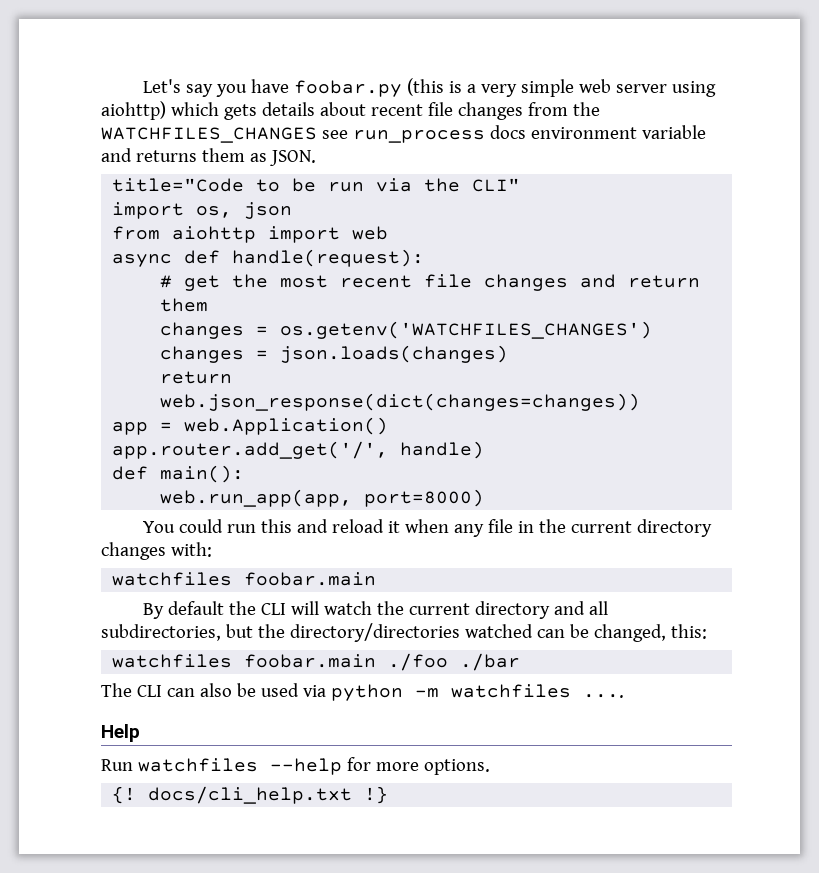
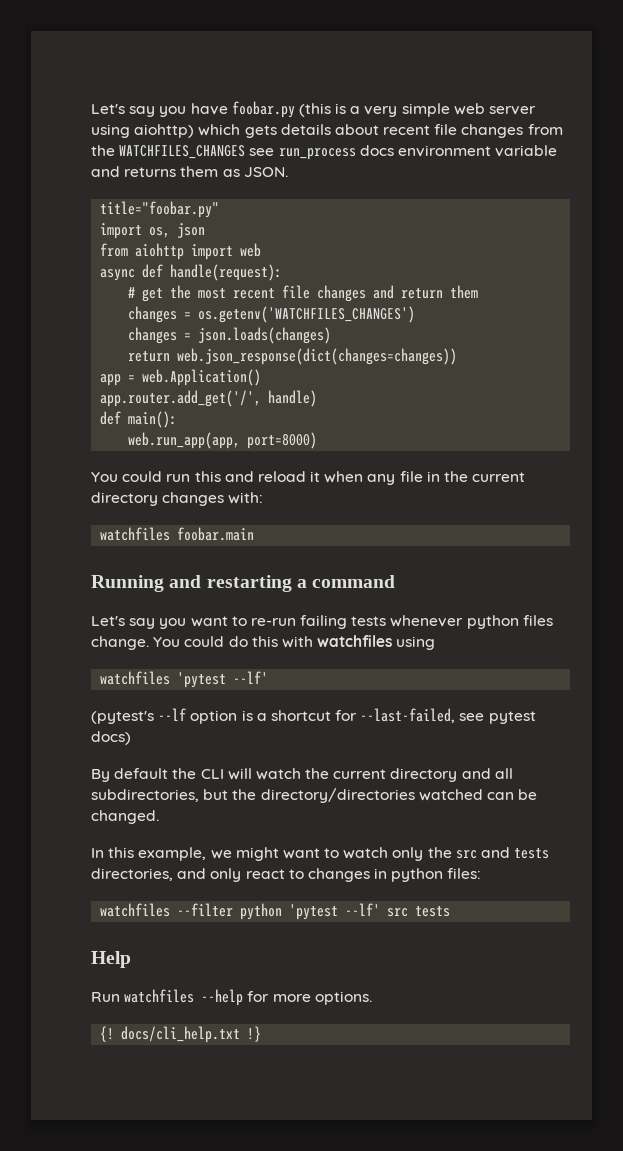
- title="Code to be run via the CLI"
+ title="foobar.py"
+ Running and restarting a command
+ Let's say you want to re-run failing tests whenever python files change. You could do this with watchfiles using
+ watchfiles 'pytest --lf'
+ (pytest's --lf option is a shortcut for --last-failed, see pytest docs)
- By default the CLI will watch the current directory and all subdirectories, but the directory/directories watched can be changed, this:
- watchfiles foobar.main ./foo ./bar
- The CLI can also be used via python -m watchfiles ....
+ By default the CLI will watch the current directory and all subdirectories, but the directory/directories watched can be changed.
+ In this example, we might want to watch only the src and tests directories, and only react to changes in python files:
+ watchfiles --filter python 'pytest --lf' src tests

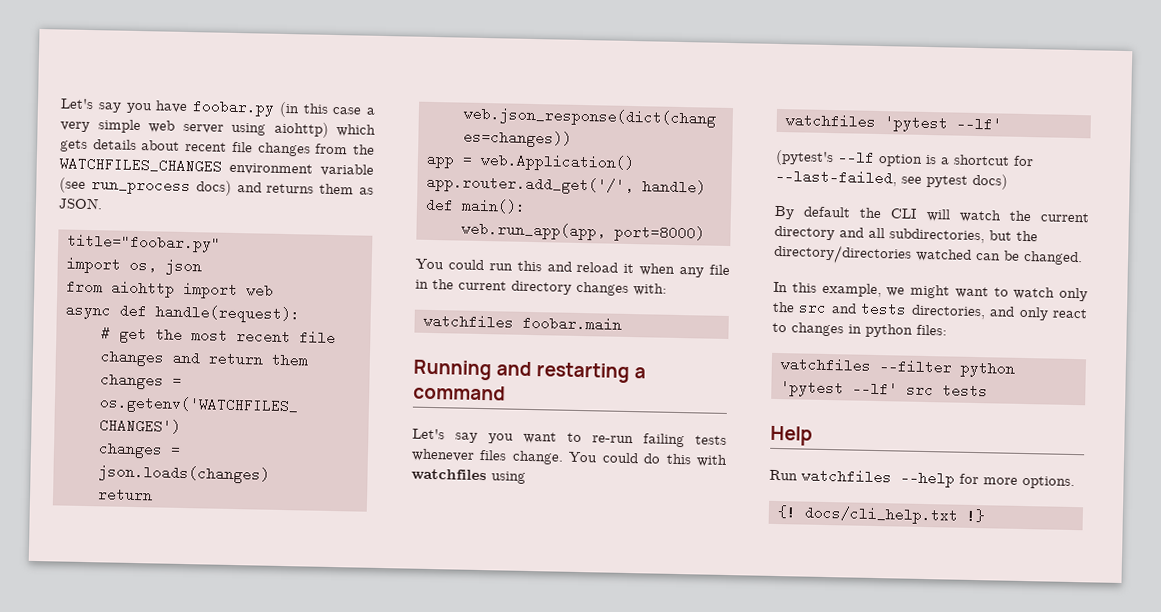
- Let's say you have foobar.py (this is a very simple web server using aiohttp) which gets details about recent file changes from the WATCHFILES_CHANGES see run_process docs environment variable and returns them as JSON.
+ Let's say you have foobar.py (in this case a very simple web server using aiohttp) which gets details about recent file changes from the WATCHFILES_CHANGES environment variable (see run_process docs) and returns them as JSON.
- Let's say you want to re-run failing tests whenever python files change.
+ Let's say you want to re-run failing tests whenever files change.

